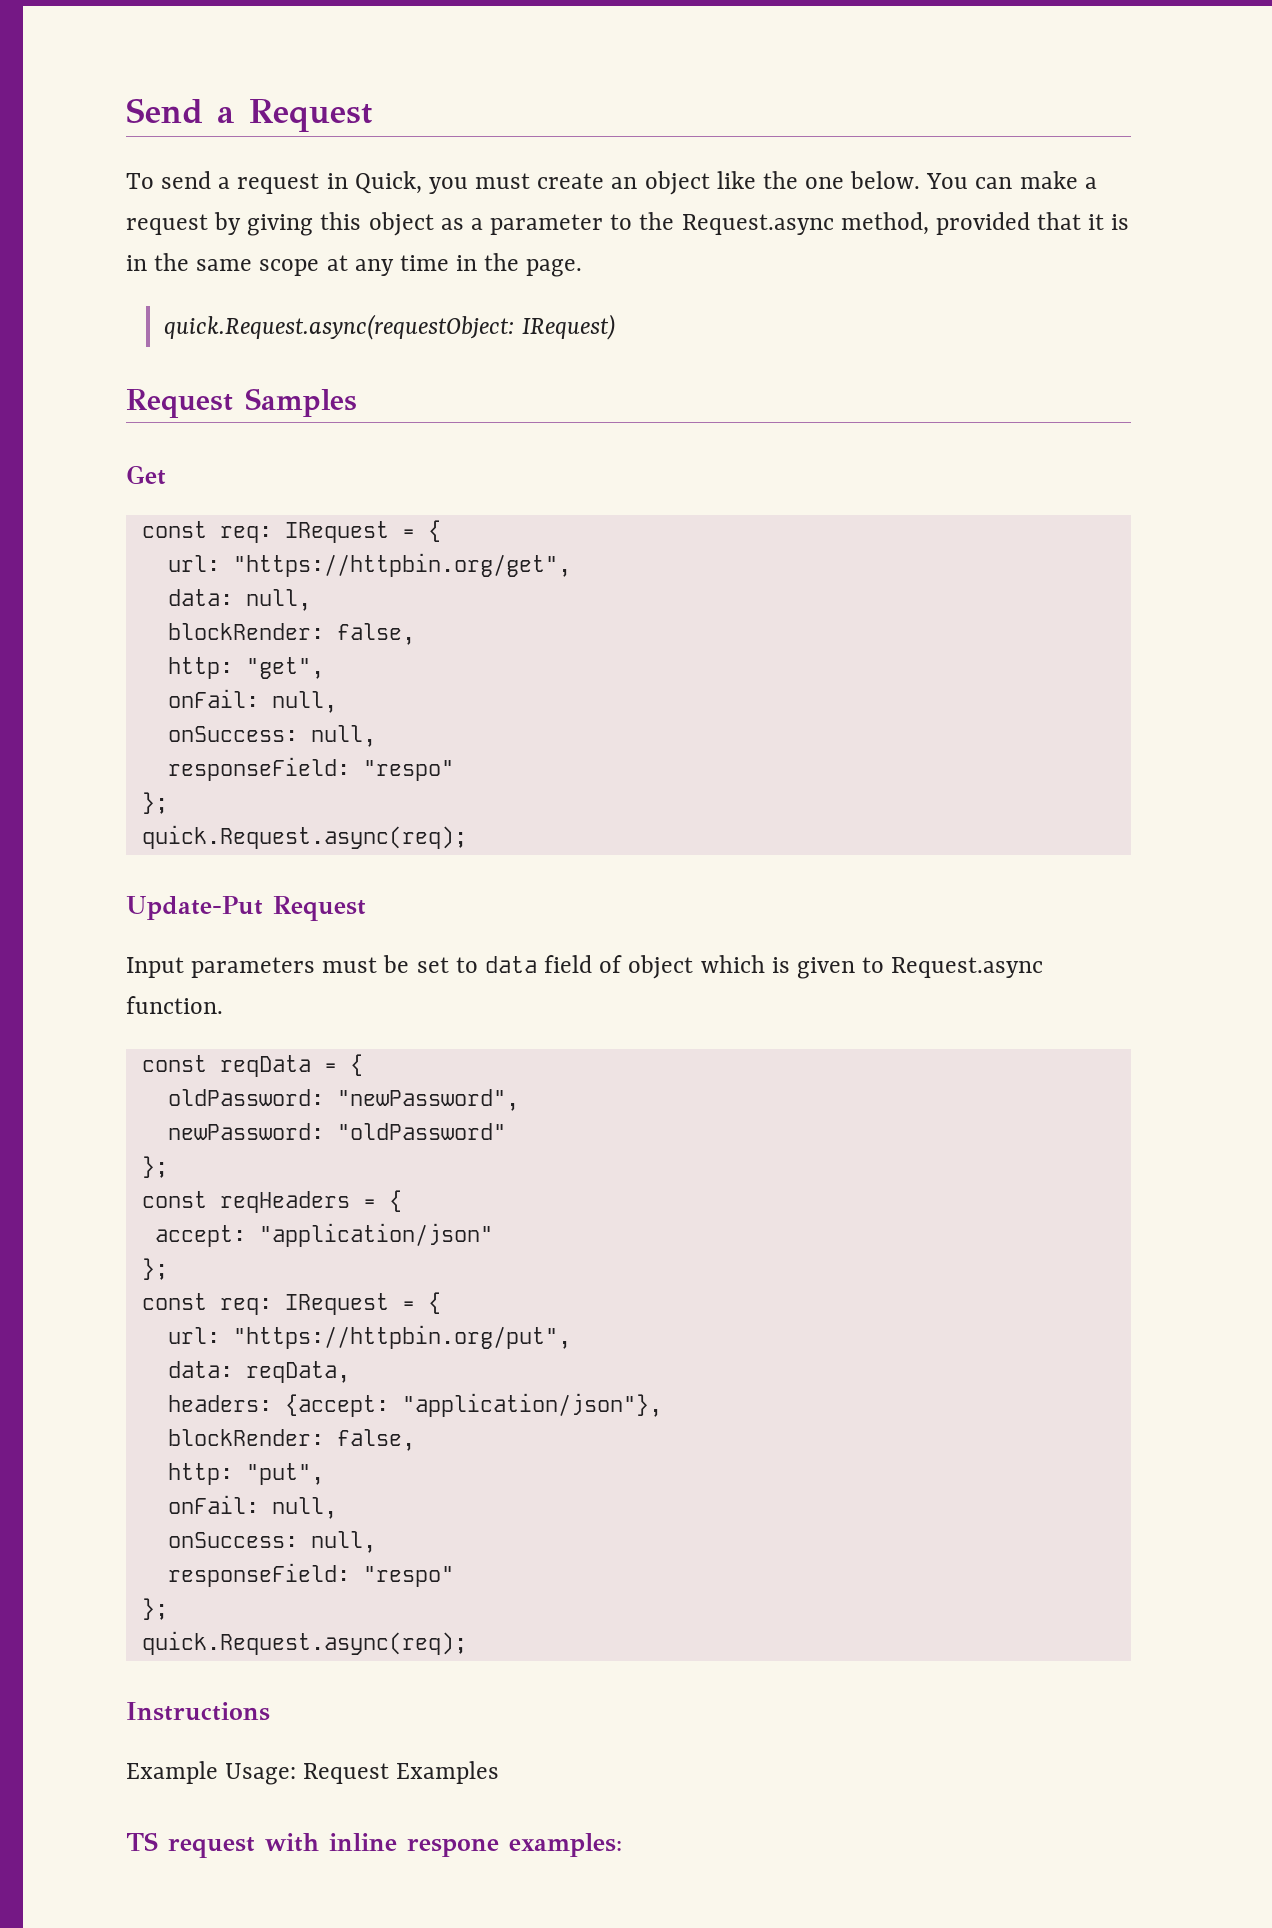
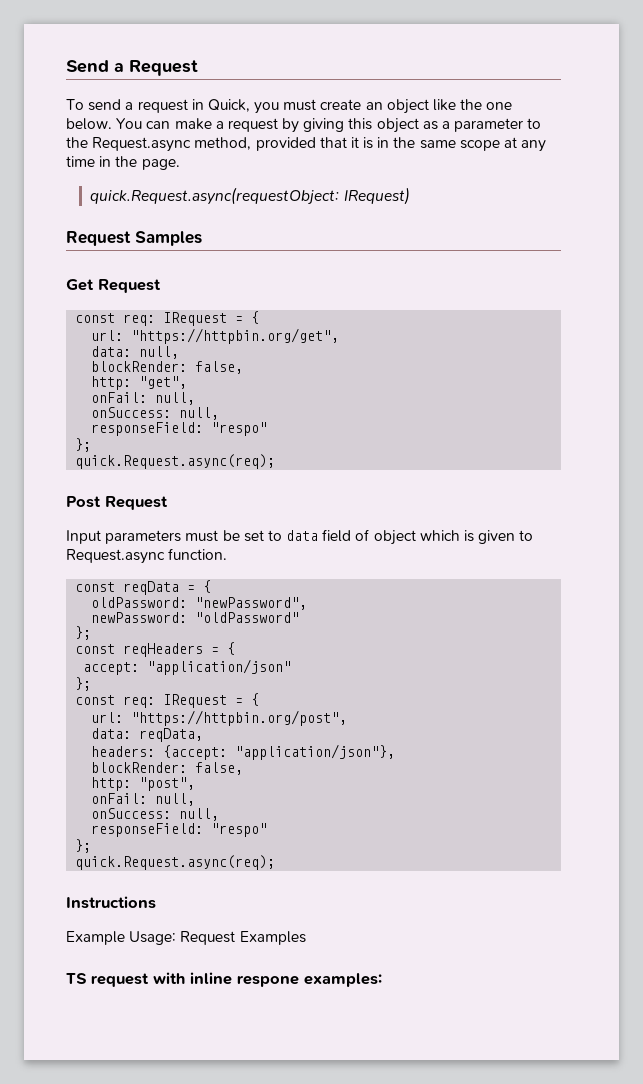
- Get
+ Get Request
- Update-Put Request
+ Post Request
- url: "https://httpbin.org/put",
+ url: "https://httpbin.org/post",
- http: "put",
+ http: "post",

